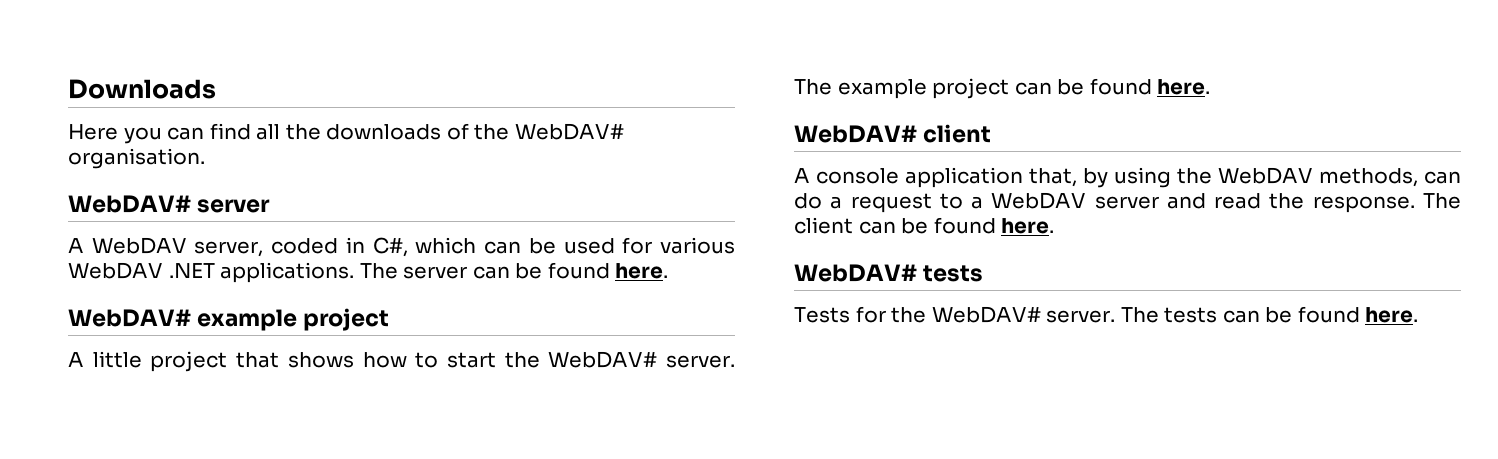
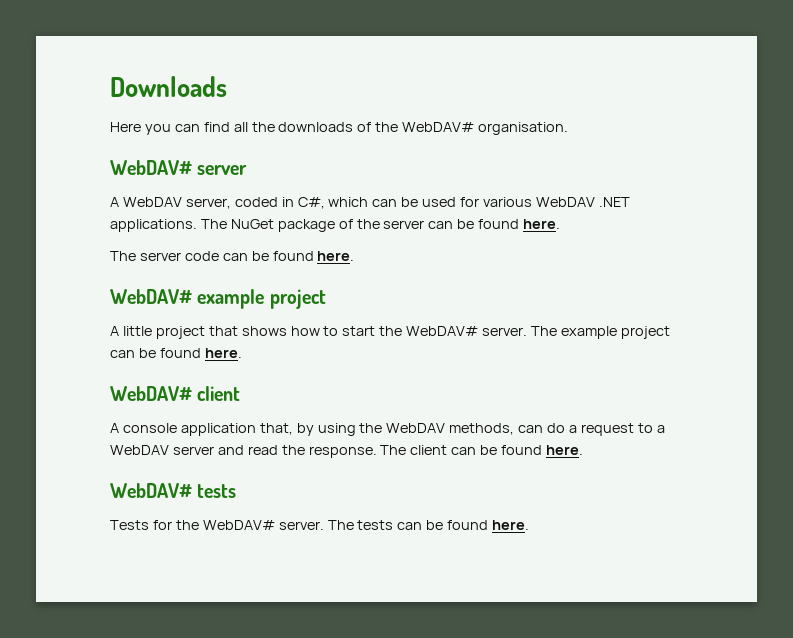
- The server can be found here.
+ The NuGet package of the server can be found here.
+ The server code can be found here.

